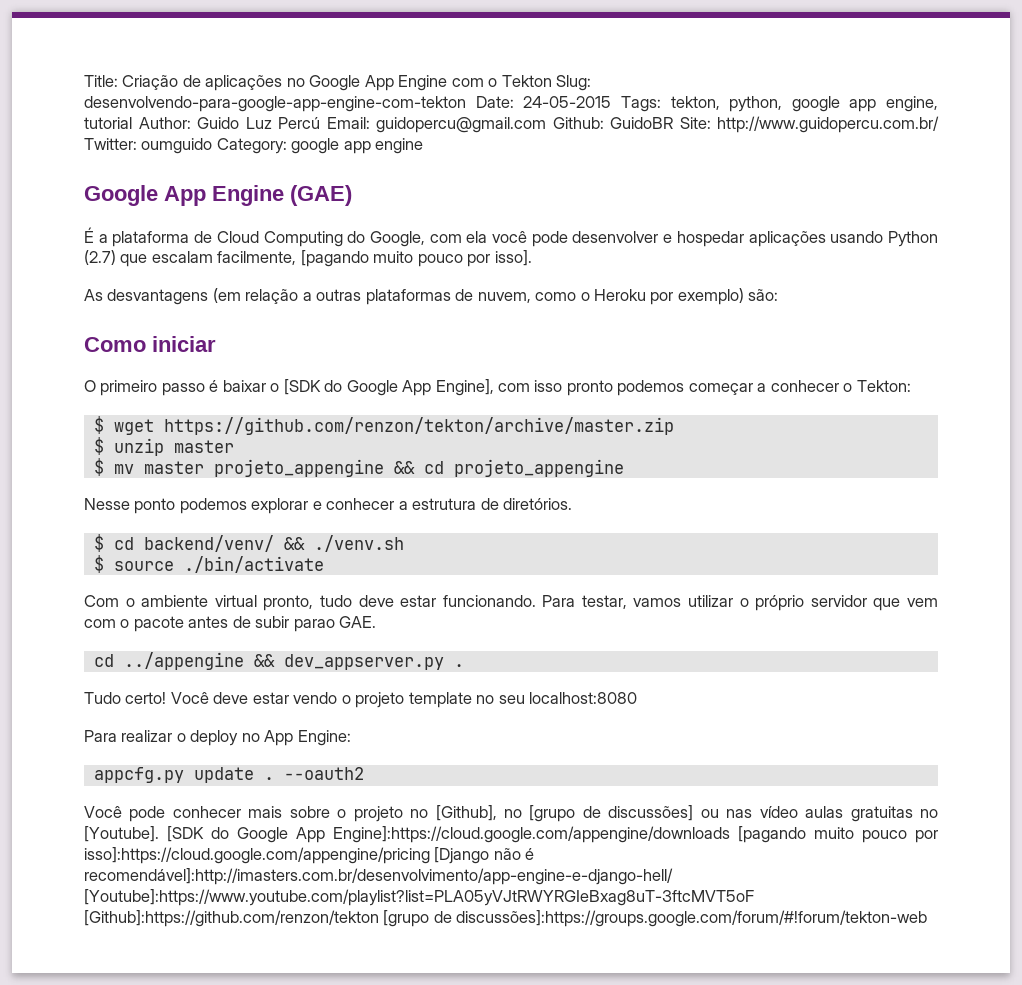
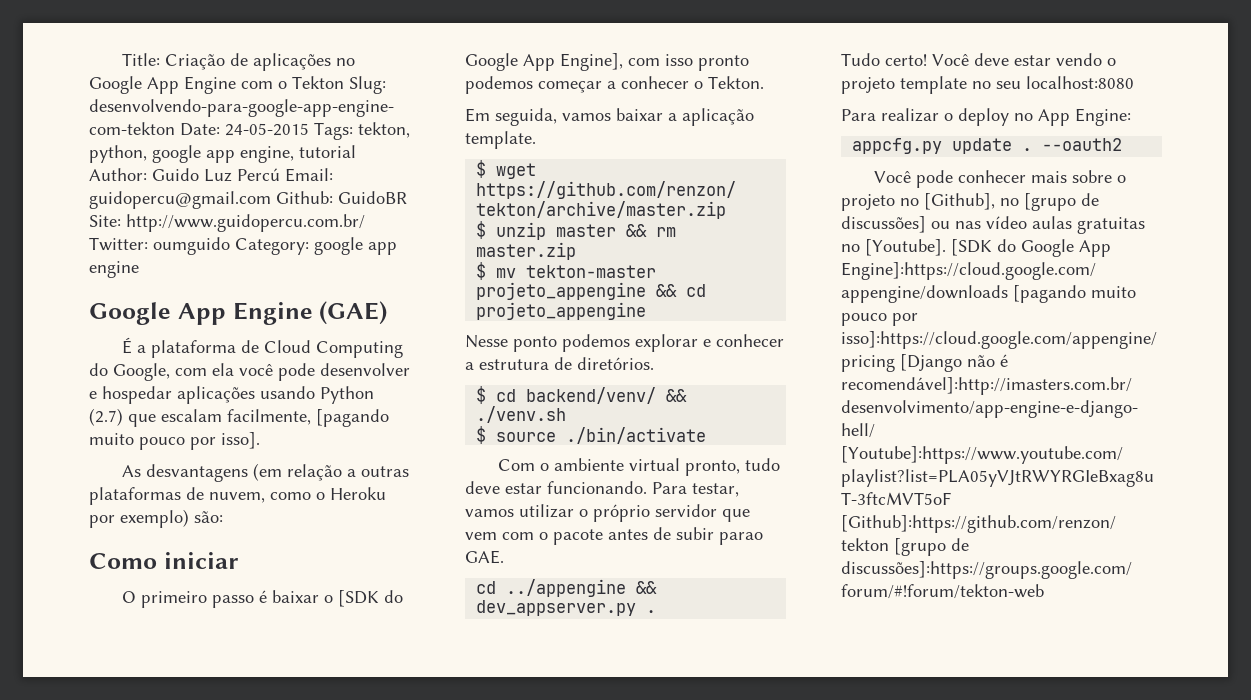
- O primeiro passo é baixar o [SDK do Google App Engine], com isso pronto podemos começar a conhecer o Tekton:
+ O primeiro passo é baixar o [SDK do Google App Engine], com isso pronto podemos começar a conhecer o Tekton.
+ Em seguida, vamos baixar a aplicação template.
- $ unzip master
+ $ unzip master && rm master.zip
- $ mv master projeto_appengine && cd projeto_appengine
+ $ mv tekton-master projeto_appengine && cd projeto_appengine

